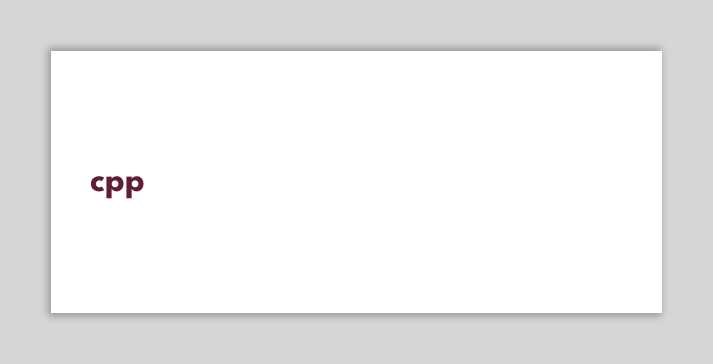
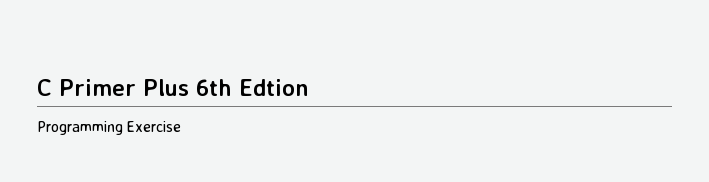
- cpp
+ C Primer Plus 6th Edtion
+ Programming Exercise

